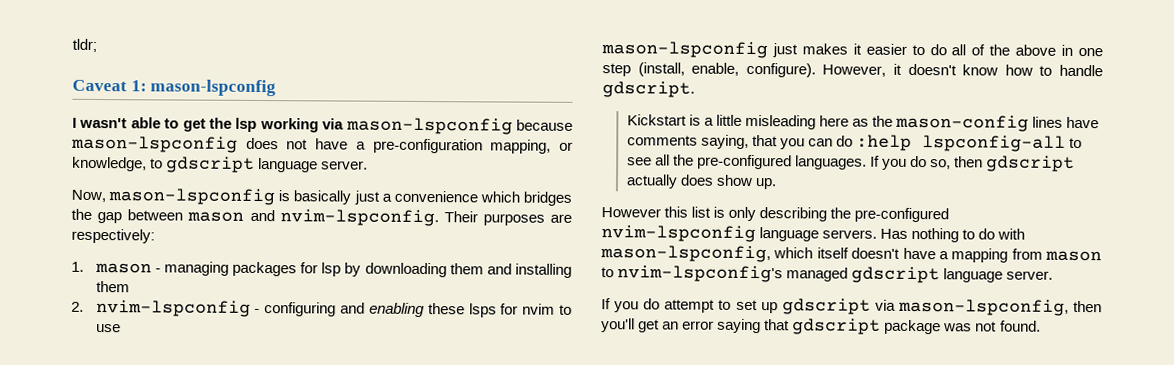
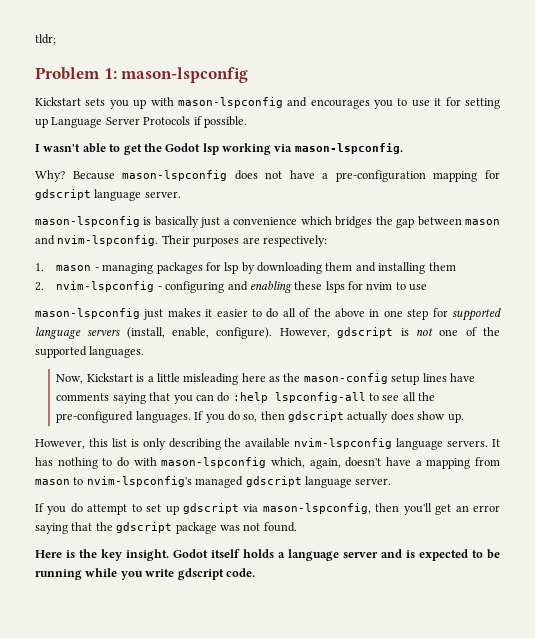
- Caveat 1: mason-lspconfig
+ Problem 1: mason-lspconfig
+ Kickstart sets you up with mason-lspconfig and encourages you to use it for setting up Language Server Protocols if possible.
- I wasn't able to get the lsp working via mason-lspconfig because mason-lspconfig does not have a pre-configuration mapping, or knowledge, to gdscript language server.
- Now, mason-lspconfig is basically just a convenience which bridges the gap between mason and nvim-lspconfig.
+ I wasn't able to get the Godot lsp working via mason-lspconfig.
+ Why? Because mason-lspconfig does not have a pre-configuration mapping for gdscript language server.
+ mason-lspconfig is basically just a convenience which bridges the gap between mason and nvim-lspconfig.
- mason-lspconfig just makes it easier to do all of the above in one step (install, enable, configure). However, it doesn't know how to handle gdscript.
- Kickstart is a little misleading here as the mason-config lines have comments saying, that you can do :help lspconfig-all to see all the pre-configured languages.
+ mason-lspconfig just makes it easier to do all of the above in one step for supported language servers (install, enable, configure). However, gdscript is not one of the supported languages.
+ Now, Kickstart is a little misleading here as the mason-config setup lines have comments saying that you can do :help lspconfig-all to see all the pre-configured languages.
- However this list is only describing the pre-configured nvim-lspconfig language servers.
+ However, this list is only describing the available nvim-lspconfig language servers.
- Has nothing to do with mason-lspconfig, which itself doesn't have a mapping from mason to nvim-lspconfig's managed gdscript language server.
+ It has nothing to do with mason-lspconfig which, again, doesn't have a mapping from mason to nvim-lspconfig's managed gdscript language server.
- If you do attempt to set up gdscript via mason-lspconfig, then you'll get an error saying that gdscript package was not found.
+ If you do attempt to set up gdscript via mason-lspconfig, then you'll get an error saying that the gdscript package was not found.
+ Here is the key insight. Godot itself holds a language server and is expected to be running while you write gdscript code.

